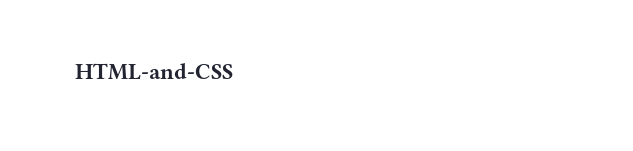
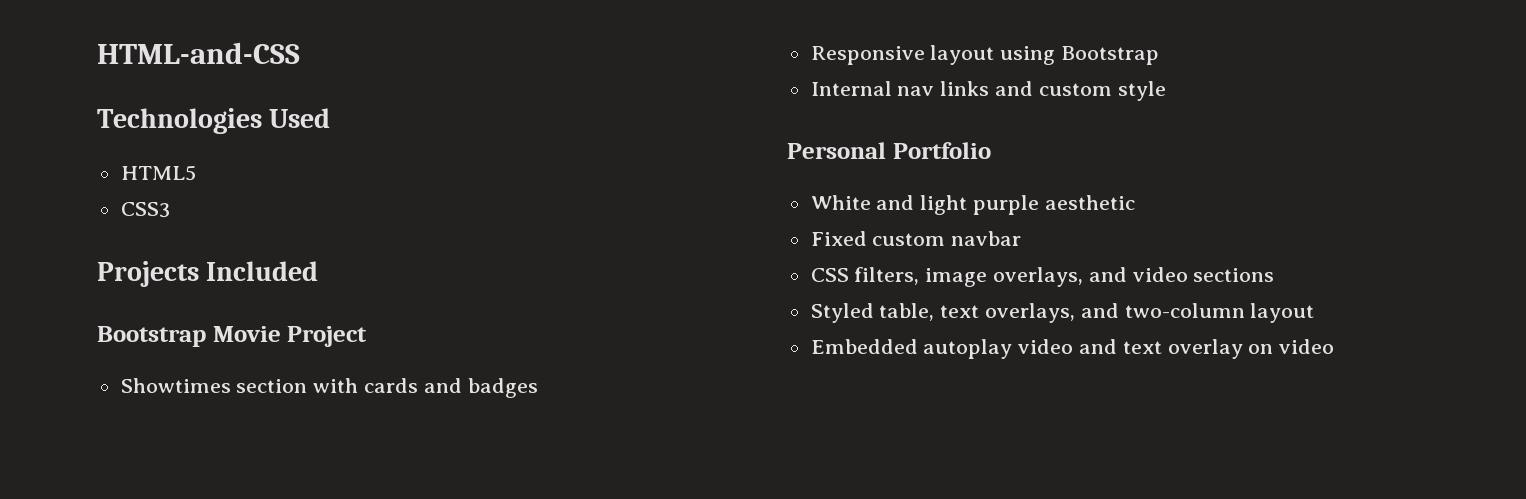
+ Technologies Used
+ HTML5
+ CSS3
+ Projects Included
+ Bootstrap Movie Project
+ Showtimes section with cards and badges
+ Responsive layout using Bootstrap
+ Internal nav links and custom style
+ Personal Portfolio
+ White and light purple aesthetic
+ Fixed custom navbar
+ CSS filters, image overlays, and video sections
+ Styled table, text overlays, and two-column layout
+ Embedded autoplay video and text overlay on video

